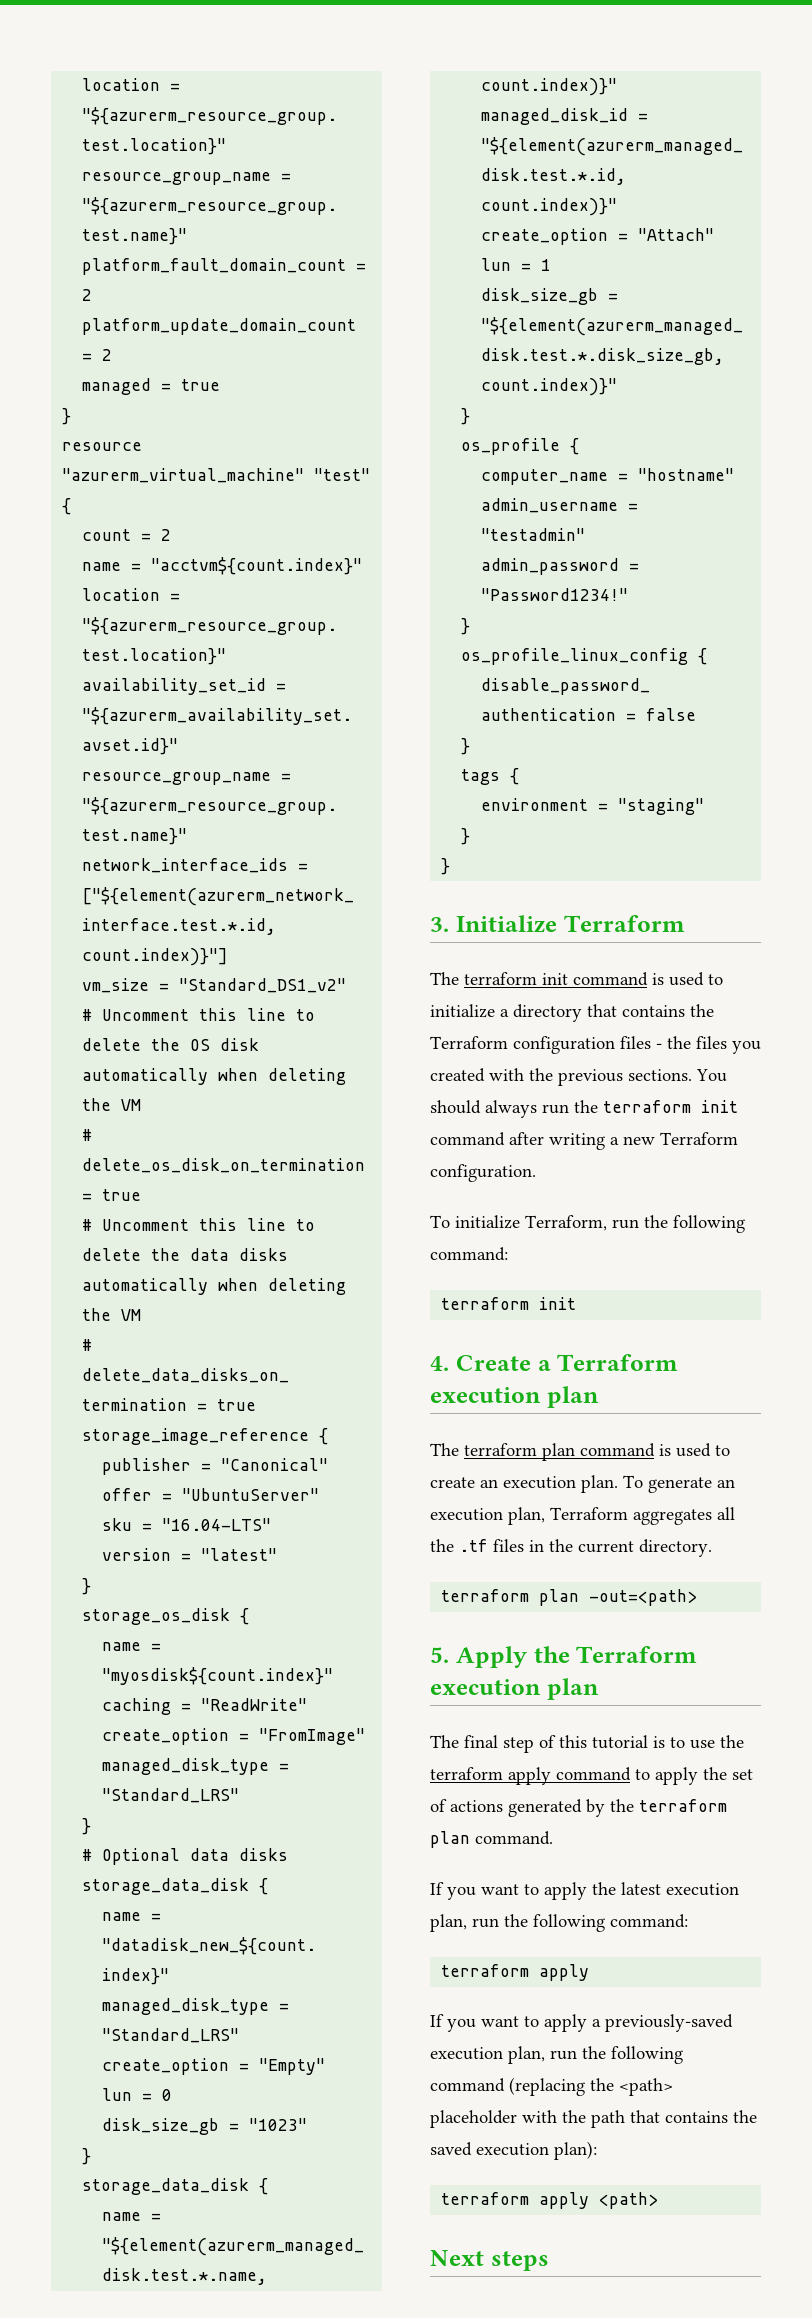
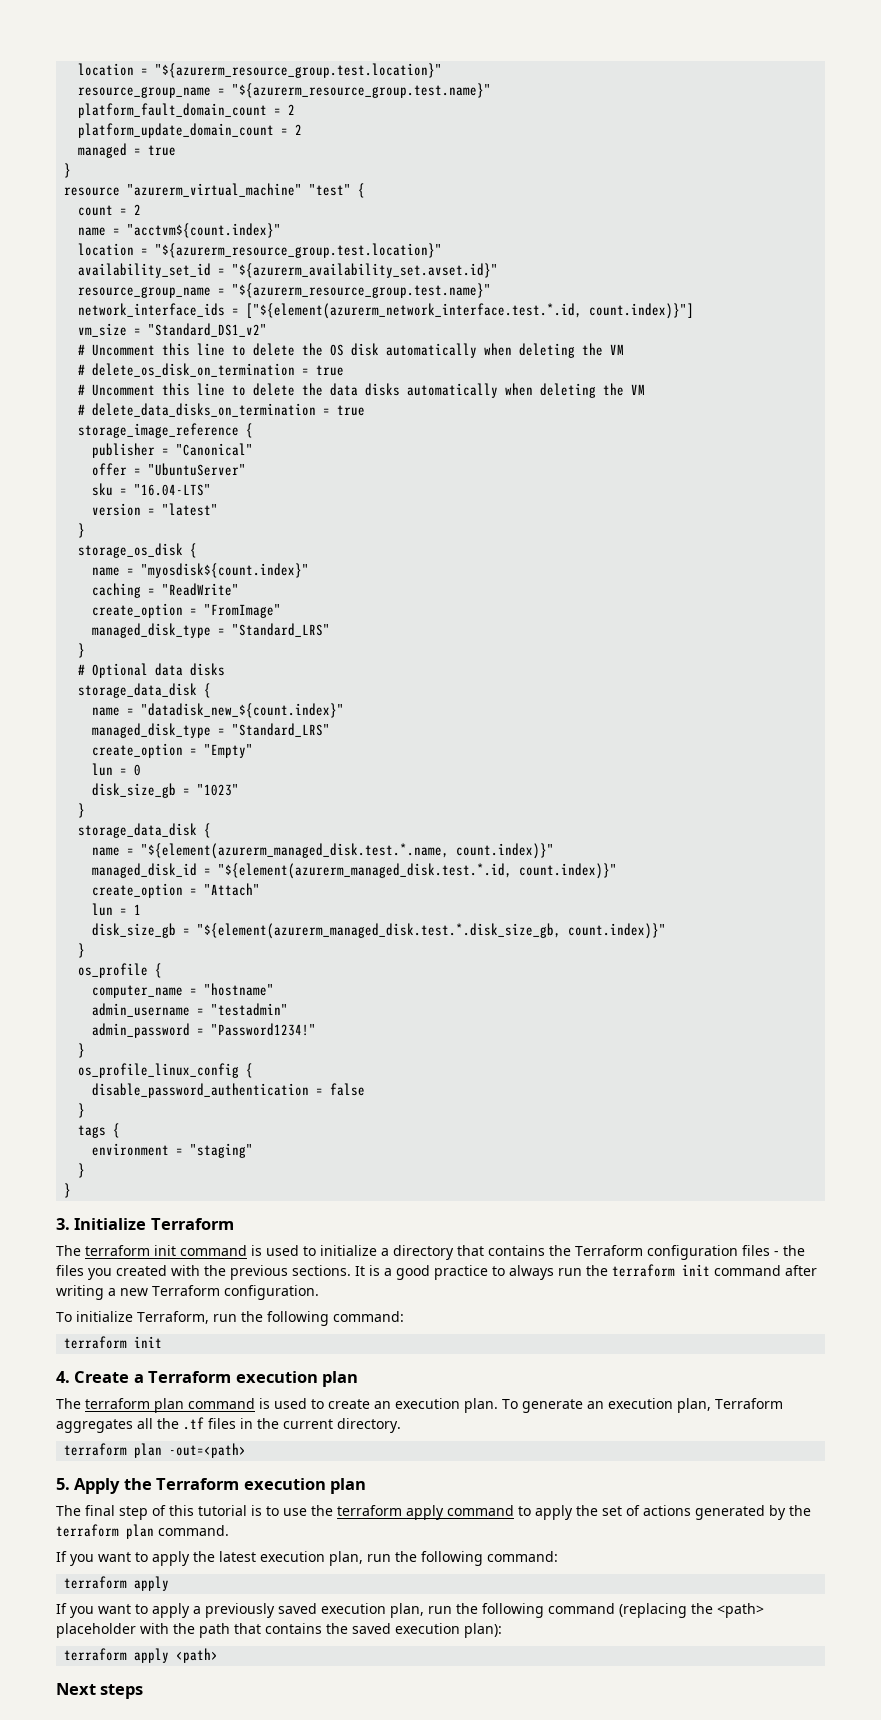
- You should always run the terraform init command after writing a new Terraform configuration.
+ It is a good practice to always run the terraform init command after writing a new Terraform configuration.
- If you want to apply a previously-saved execution plan, run the following command (replacing the <path> placeholder with the path that contains the saved execution plan):
+ If you want to apply a previously saved execution plan, run the following command (replacing the <path> placeholder with the path that contains the saved execution plan):

